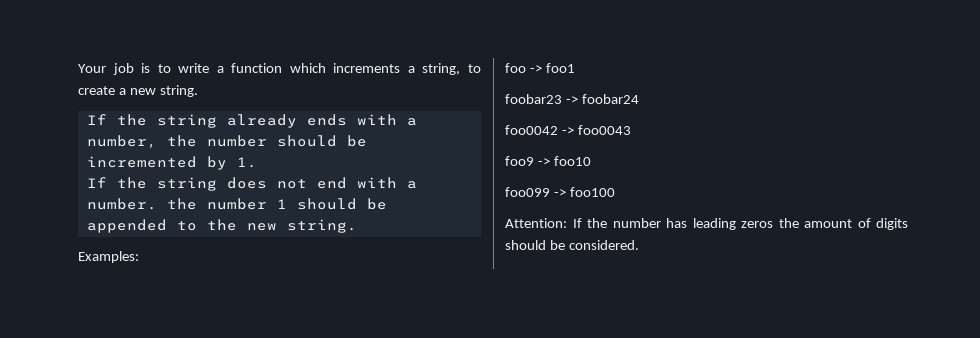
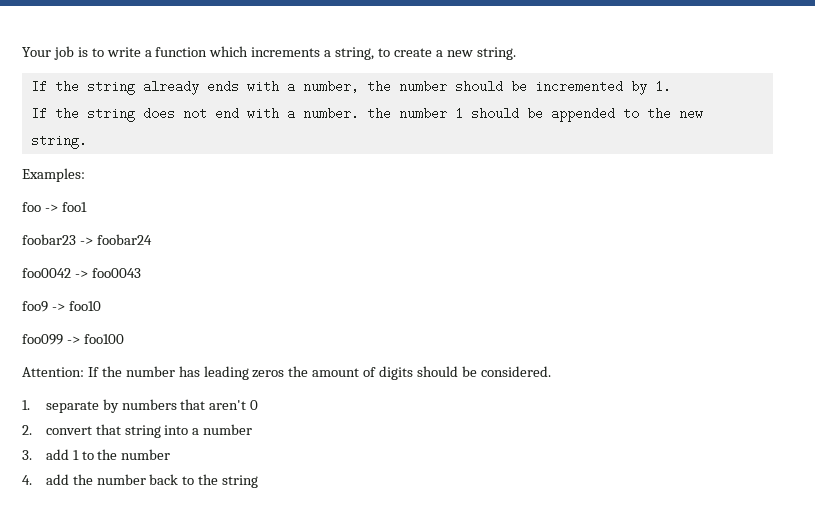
+ 1. separate by numbers that aren't 0
+ 2. convert that string into a number
+ 3. add 1 to the number
+ 4. add the number back to the string

